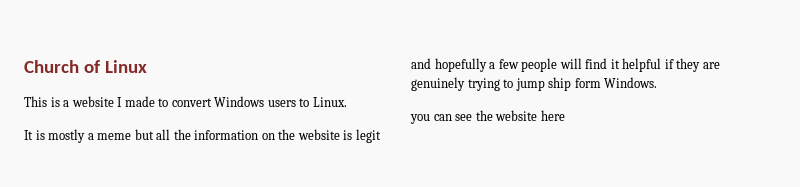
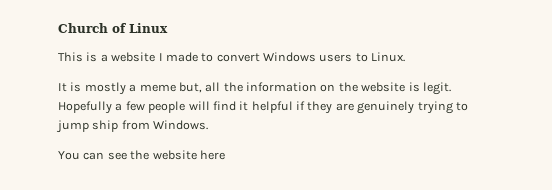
- It is mostly a meme but all the information on the website is legit and hopefully a few people will find it helpful if they are genuinely trying to jump ship form Windows.
+ It is mostly a meme but, all the information on the website is legit. Hopefully a few people will find it helpful if they are genuinely trying to jump ship from Windows.
- you can see the website here
+ You can see the website here

